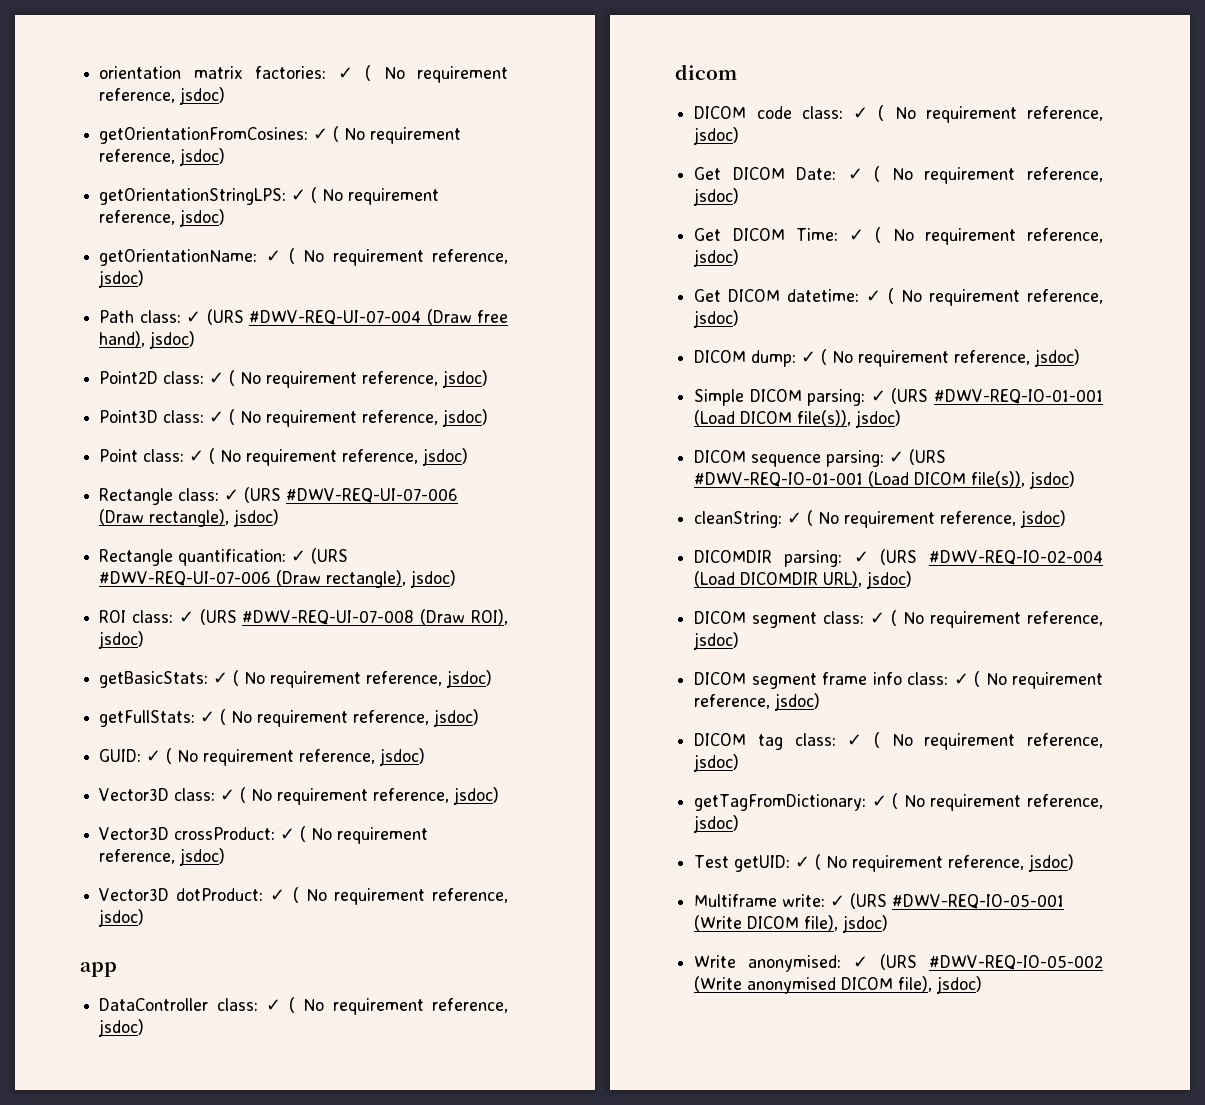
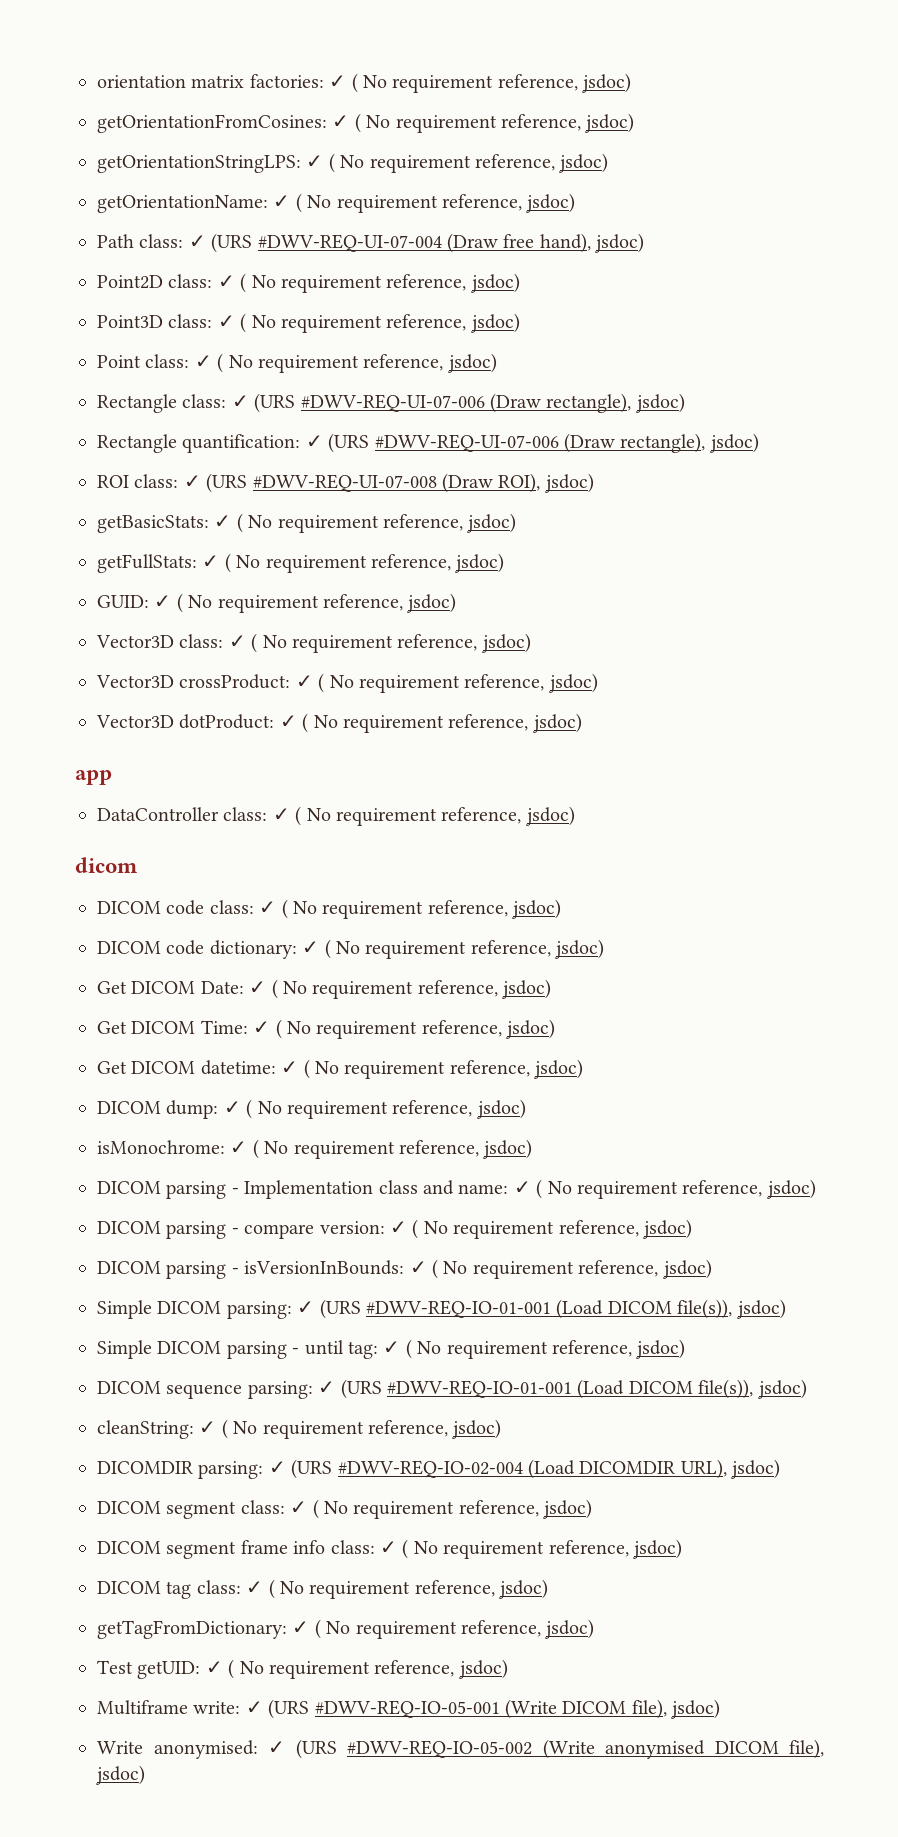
+ DICOM code dictionary: ✓ ( No requirement reference, jsdoc)
+ isMonochrome: ✓ ( No requirement reference, jsdoc)
+ DICOM parsing - Implementation class and name: ✓ ( No requirement reference, jsdoc)
+ DICOM parsing - compare version: ✓ ( No requirement reference, jsdoc)
+ DICOM parsing - isVersionInBounds: ✓ ( No requirement reference, jsdoc)
+ Simple DICOM parsing - until tag: ✓ ( No requirement reference, jsdoc)

